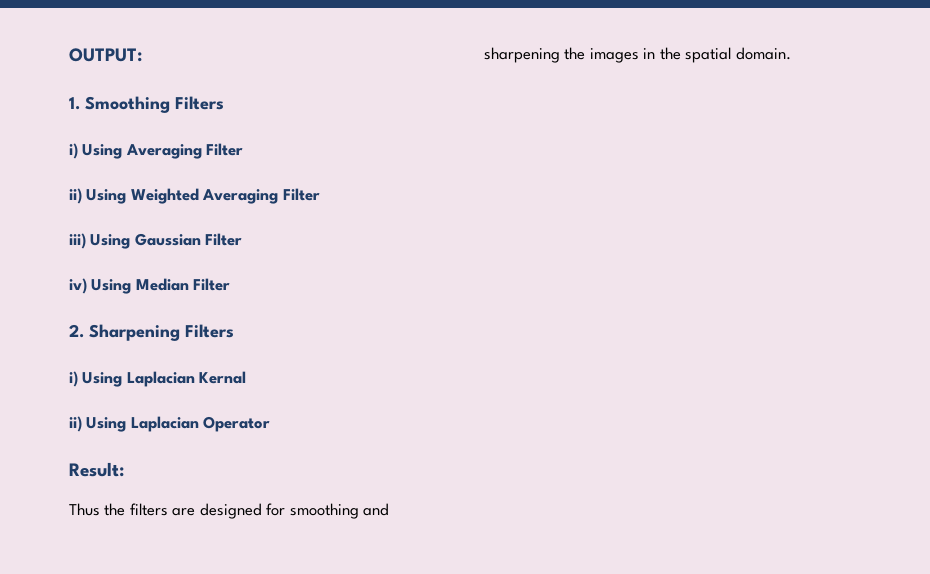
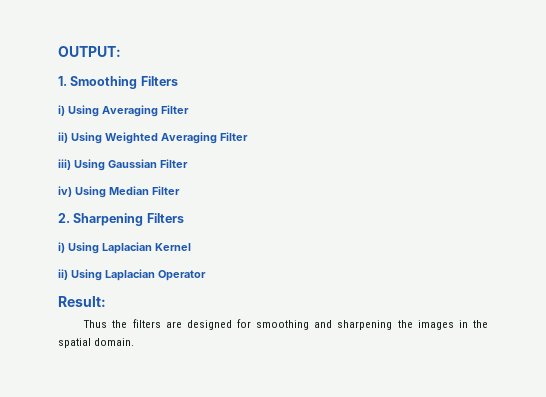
- i) Using Laplacian Kernal
+ i) Using Laplacian Kernel

